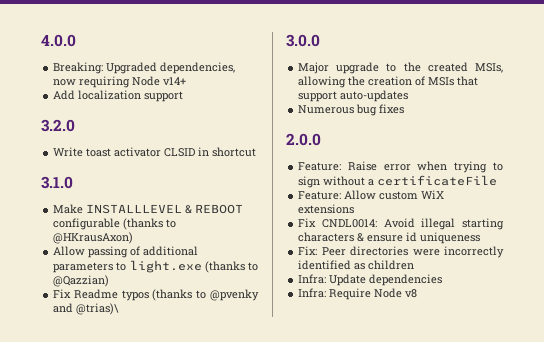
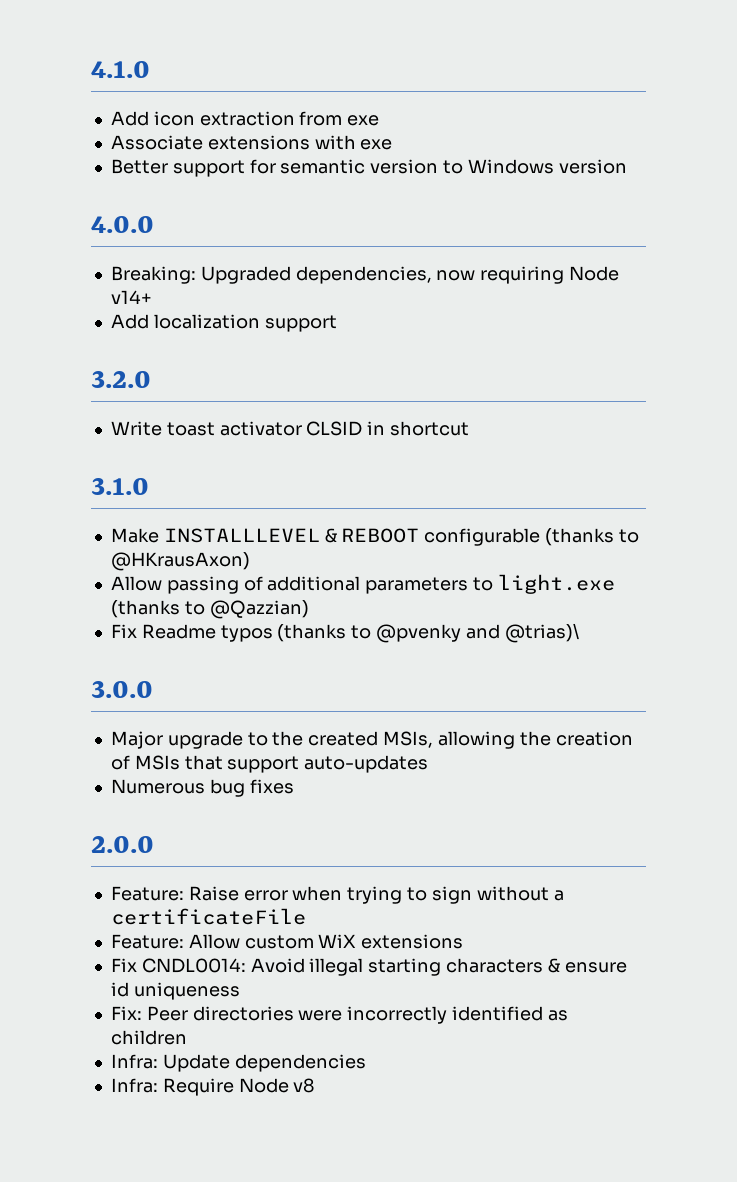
+ 4.1.0
+ Add icon extraction from exe
+ Associate extensions with exe
+ Better support for semantic version to Windows version

